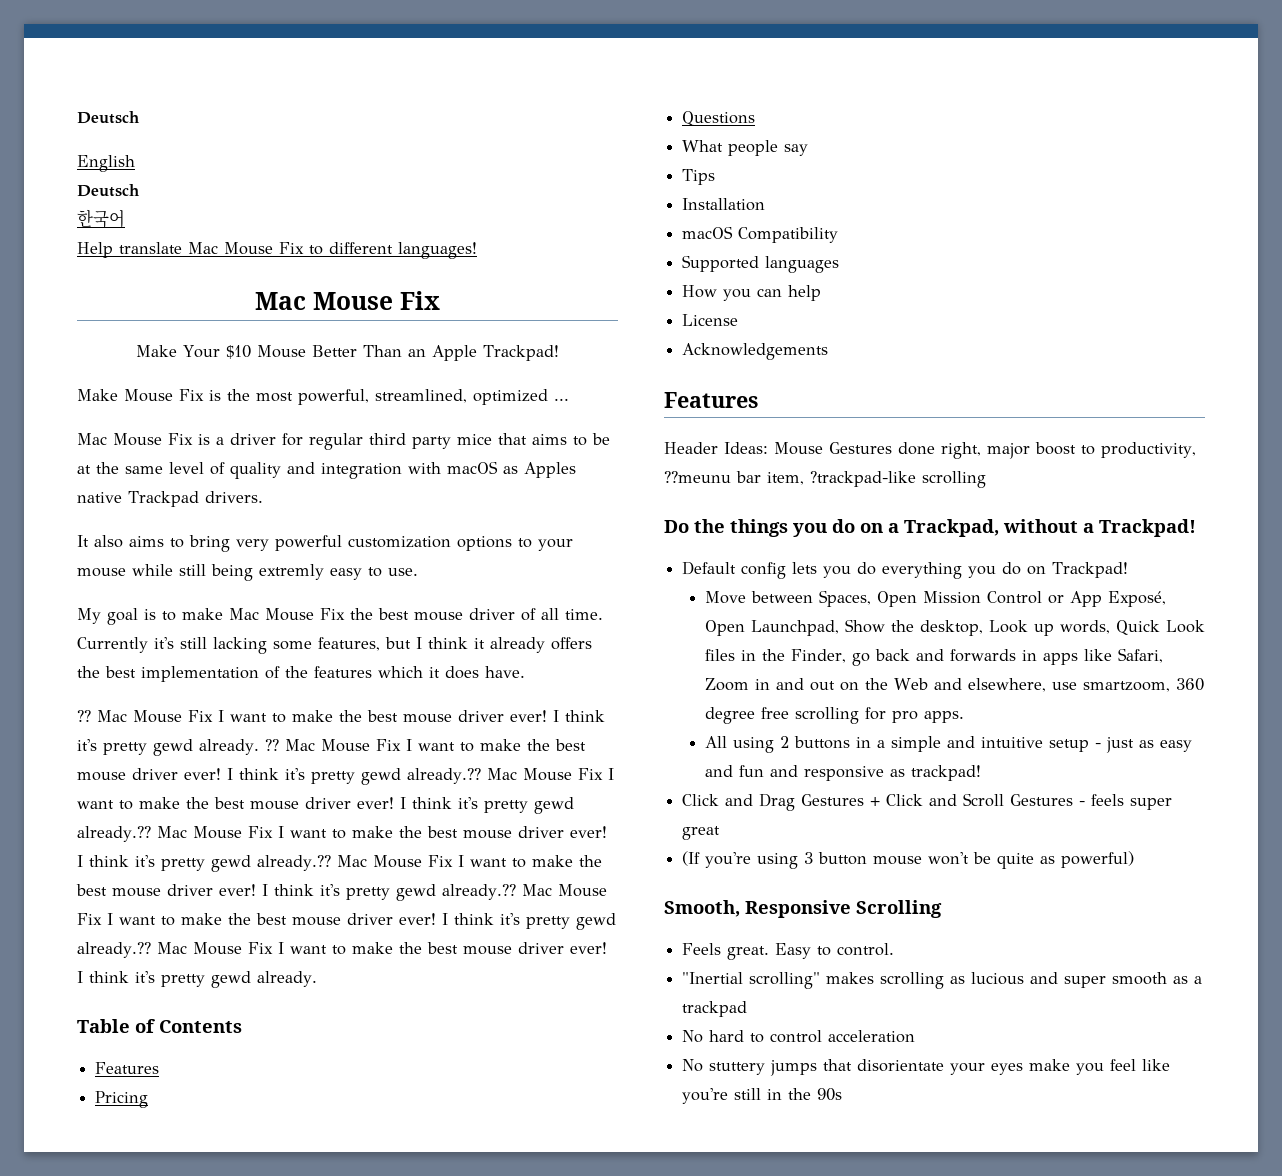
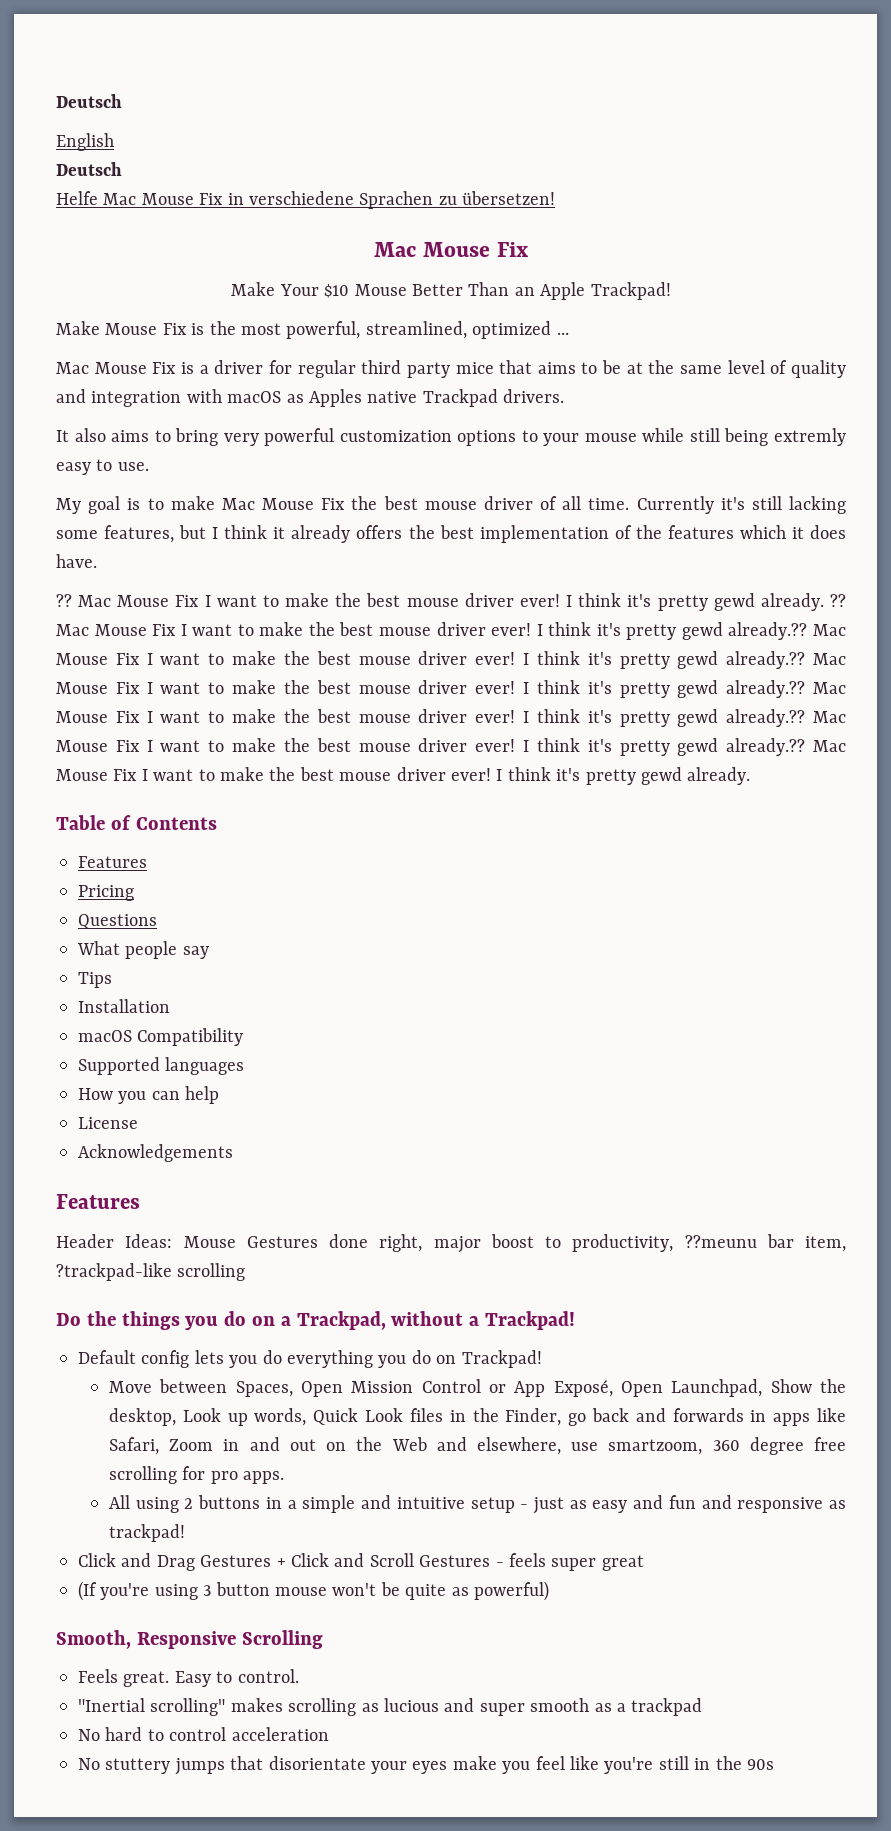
- 한국어
- Help translate Mac Mouse Fix to different languages!
+ Helfe Mac Mouse Fix in verschiedene Sprachen zu übersetzen!

